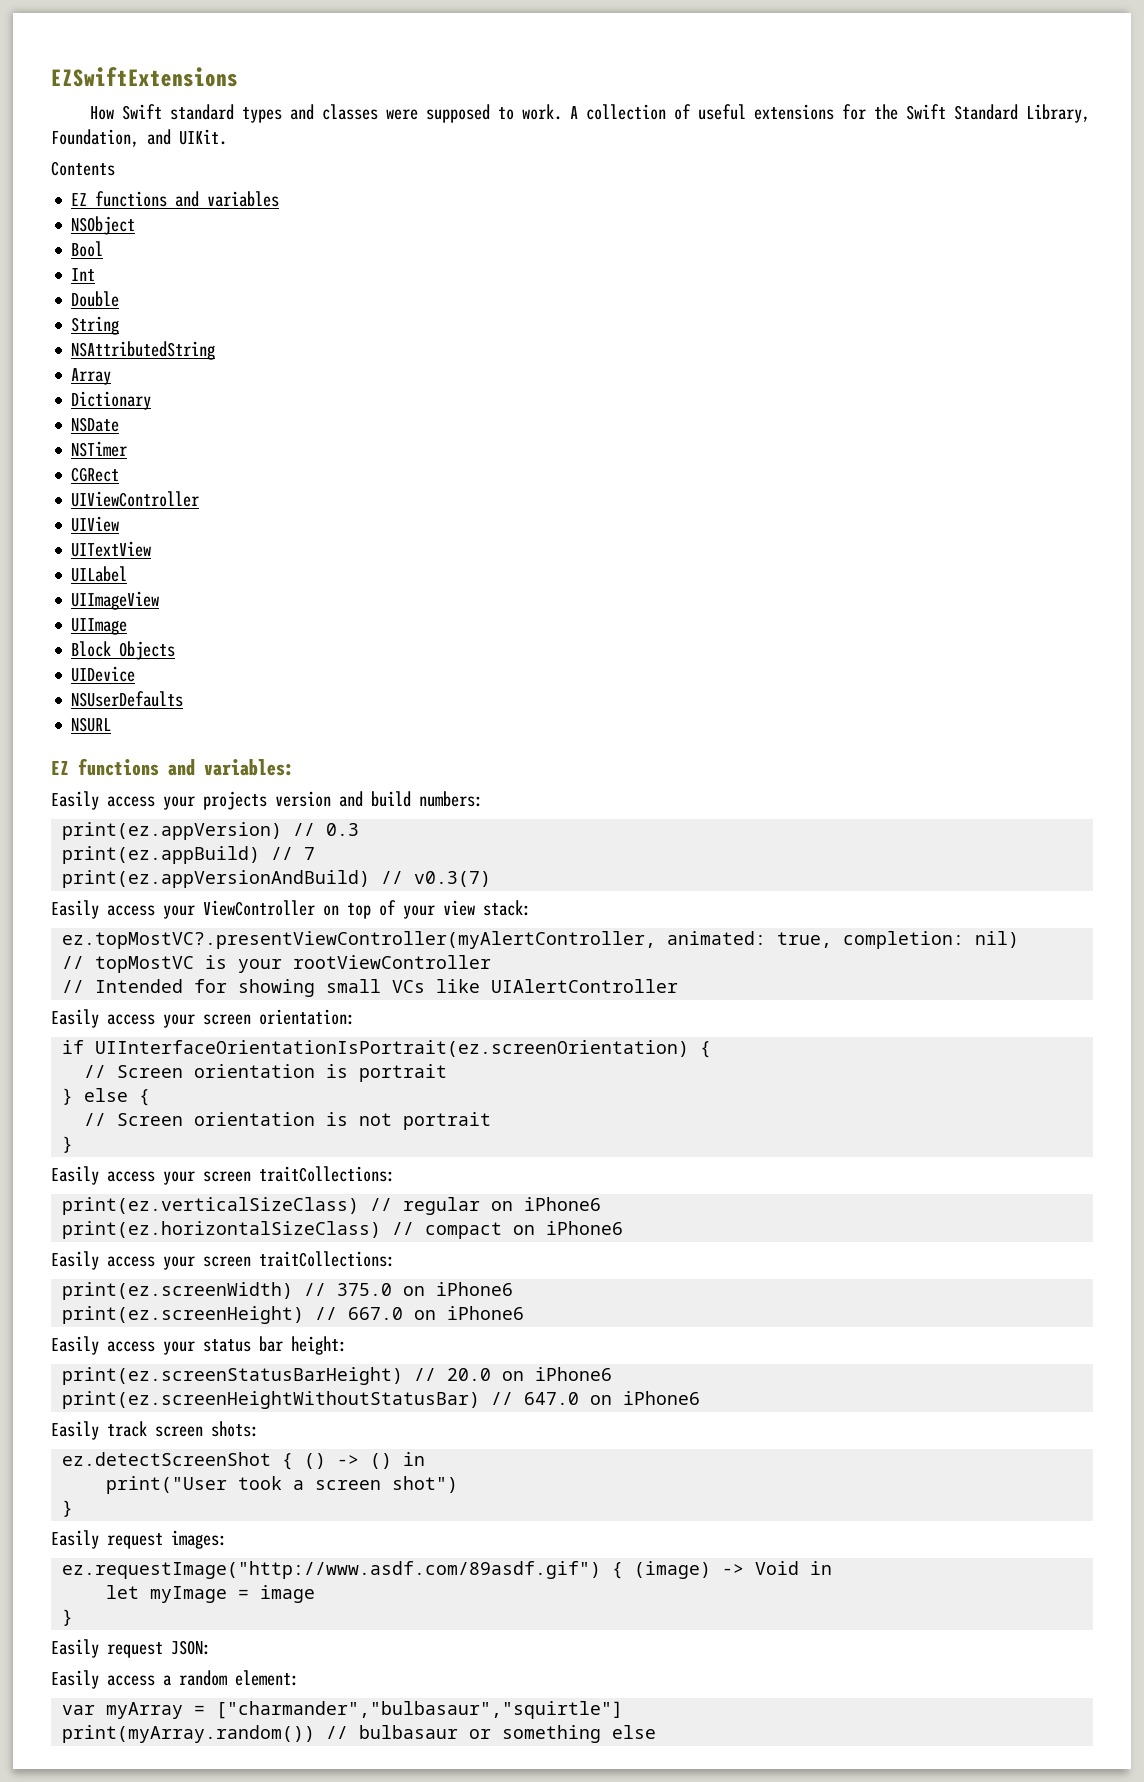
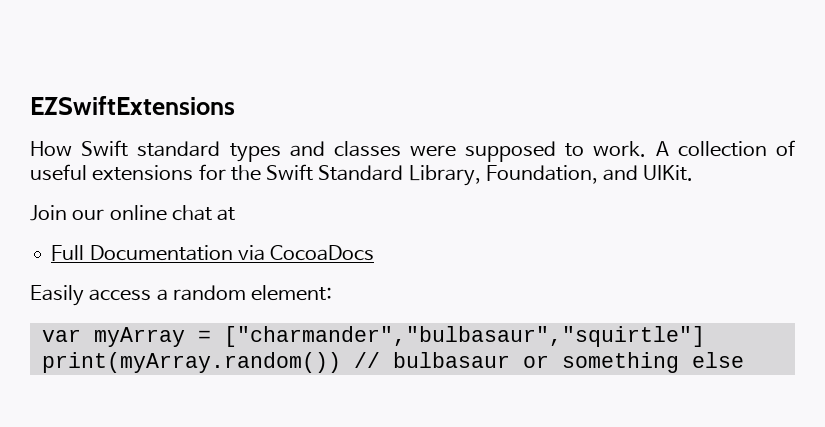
- Contents
- EZ functions and variables
- NSObject
- Bool
- Int
- Double
- String
- NSAttributedString
- Array
- Dictionary
- NSDate
- NSTimer
- CGRect
- UIViewController
- UIView
- UITextView
- UILabel
- UIImageView
- UIImage
- Block Objects
- UIDevice
- NSUserDefaults
- NSURL
- EZ functions and variables:
- Easily access your projects version and build numbers:
- print(ez.appVersion) // 0.3
- print(ez.appBuild) // 7
- print(ez.appVersionAndBuild) // v0.3(7)
- Easily access your ViewController on top of your view stack:
- ez.topMostVC?.presentViewController(myAlertController, animated: true, completion: nil)
- // topMostVC is your rootViewController
- // Intended for showing small VCs like UIAlertController
- Easily access your screen orientation:
- if UIInterfaceOrientationIsPortrait(ez.screenOrientation) {
- // Screen orientation is portrait
- } else {
- // Screen orientation is not portrait
- }
- Easily access your screen traitCollections:
- print(ez.verticalSizeClass) // regular on iPhone6
- print(ez.horizontalSizeClass) // compact on iPhone6
- Easily access your screen traitCollections:
- print(ez.screenWidth) // 375.0 on iPhone6
- print(ez.screenHeight) // 667.0 on iPhone6
- Easily access your status bar height:
- print(ez.screenStatusBarHeight) // 20.0 on iPhone6
- print(ez.screenHeightWithoutStatusBar) // 647.0 on iPhone6
- Easily track screen shots:
- ez.detectScreenShot { () -> () in
- print("User took a screen shot")
- }
- Easily request images:
- ez.requestImage("http://www.asdf.com/89asdf.gif") { (image) -> Void in
- let myImage = image
- }
- Easily request JSON:
+ Join our online chat at
+ Full Documentation via CocoaDocs

